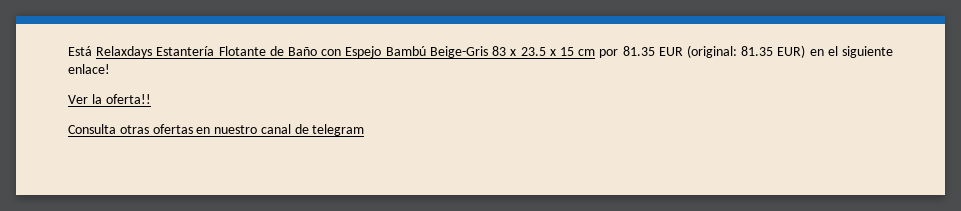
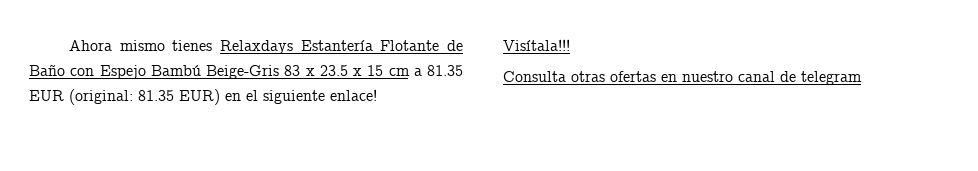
- Está Relaxdays Estantería Flotante de Baño con Espejo Bambú Beige-Gris 83 x 23.5 x 15 cm por 81.35 EUR (original: 81.35 EUR) en el siguiente enlace!
+ Ahora mismo tienes Relaxdays Estantería Flotante de Baño con Espejo Bambú Beige-Gris 83 x 23.5 x 15 cm a 81.35 EUR (original: 81.35 EUR) en el siguiente enlace!
- Ver la oferta!!
+ Visítala!!!

